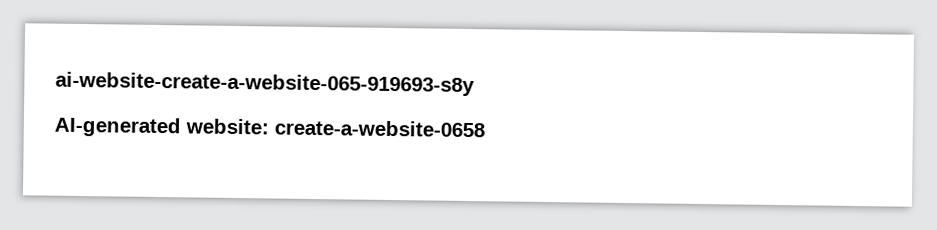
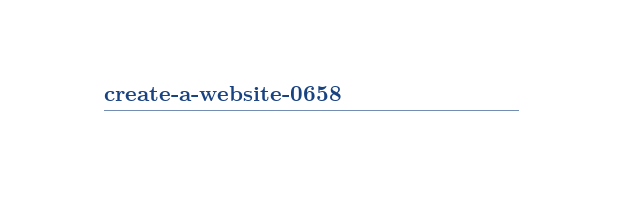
- ai-website-create-a-website-065-919693-s8y
- AI-generated website: create-a-website-0658
+ create-a-website-0658

